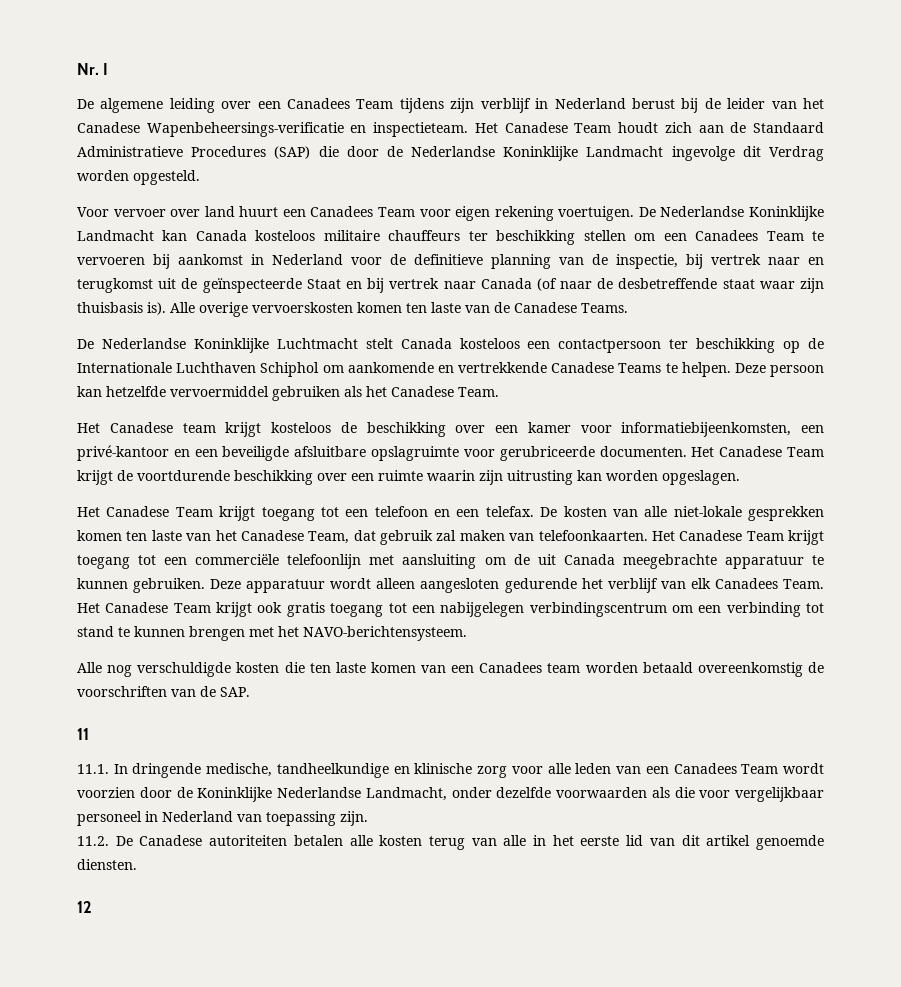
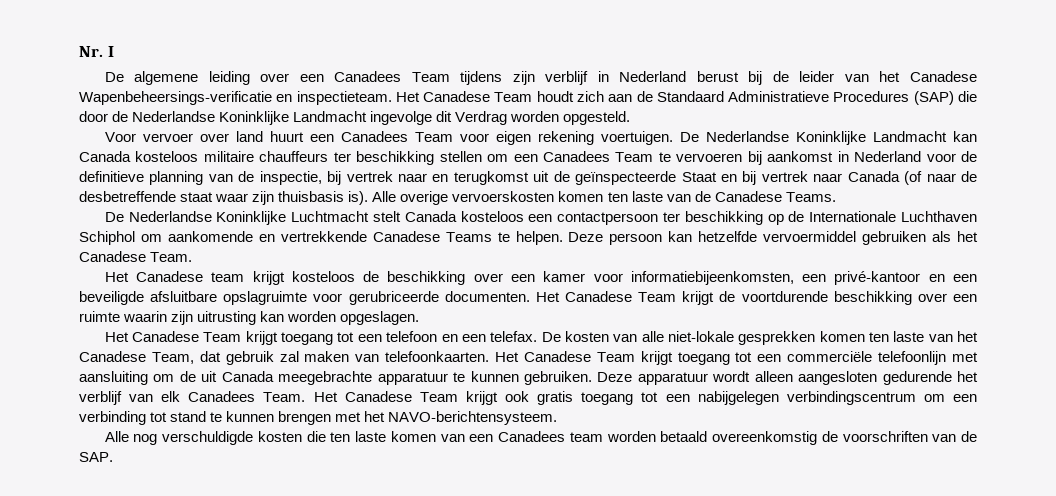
- 11
- 11.1. In dringende medische, tandheelkundige en klinische zorg voor alle leden van een Canadees Team wordt voorzien door de Koninklijke Nederlandse Landmacht, onder dezelfde voorwaarden als die voor vergelijkbaar personeel in Nederland van toepassing zijn.
- 11.2. De Canadese autoriteiten betalen alle kosten terug van alle in het eerste lid van dit artikel genoemde diensten.
- 12

